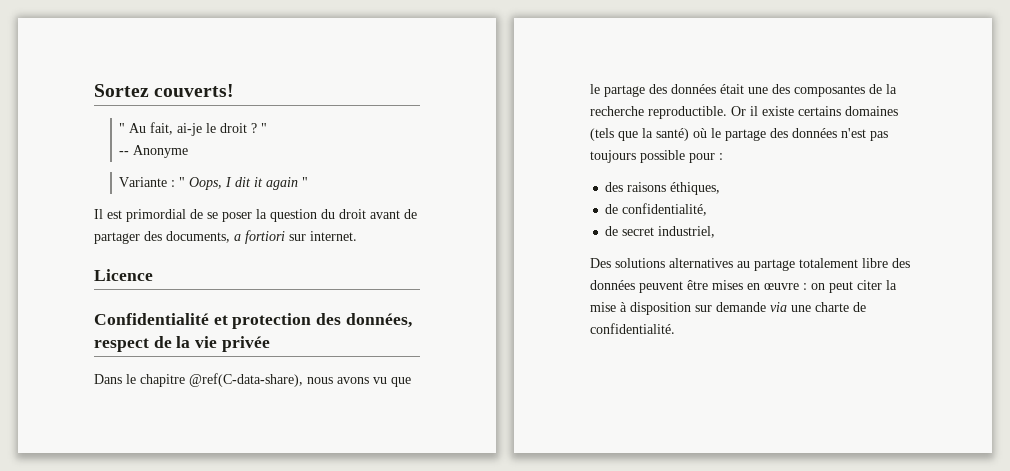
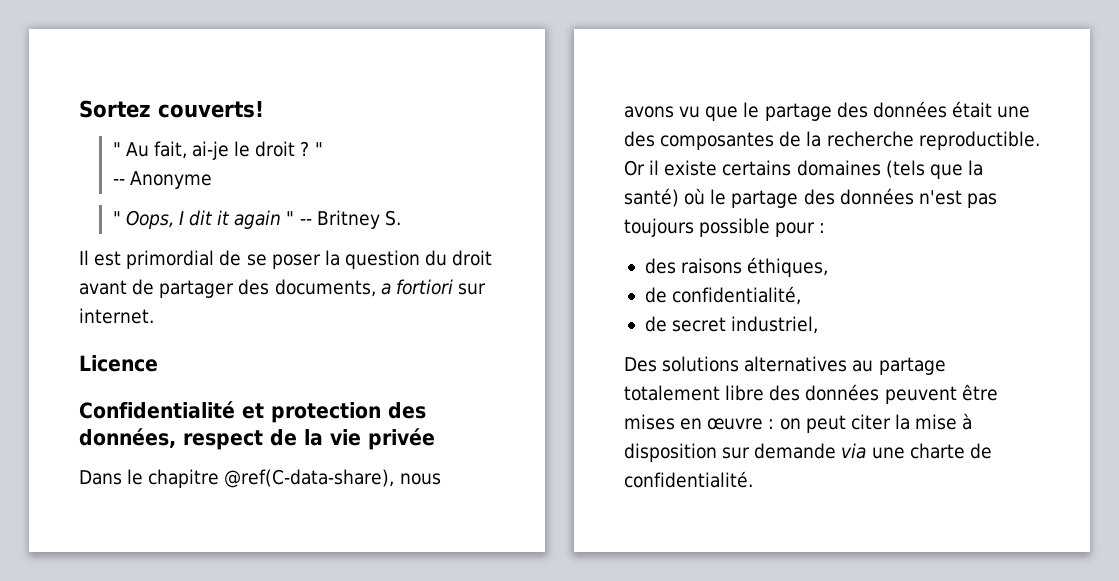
- Variante : " Oops, I dit it again "
+ " Oops, I dit it again " -- Britney S.

